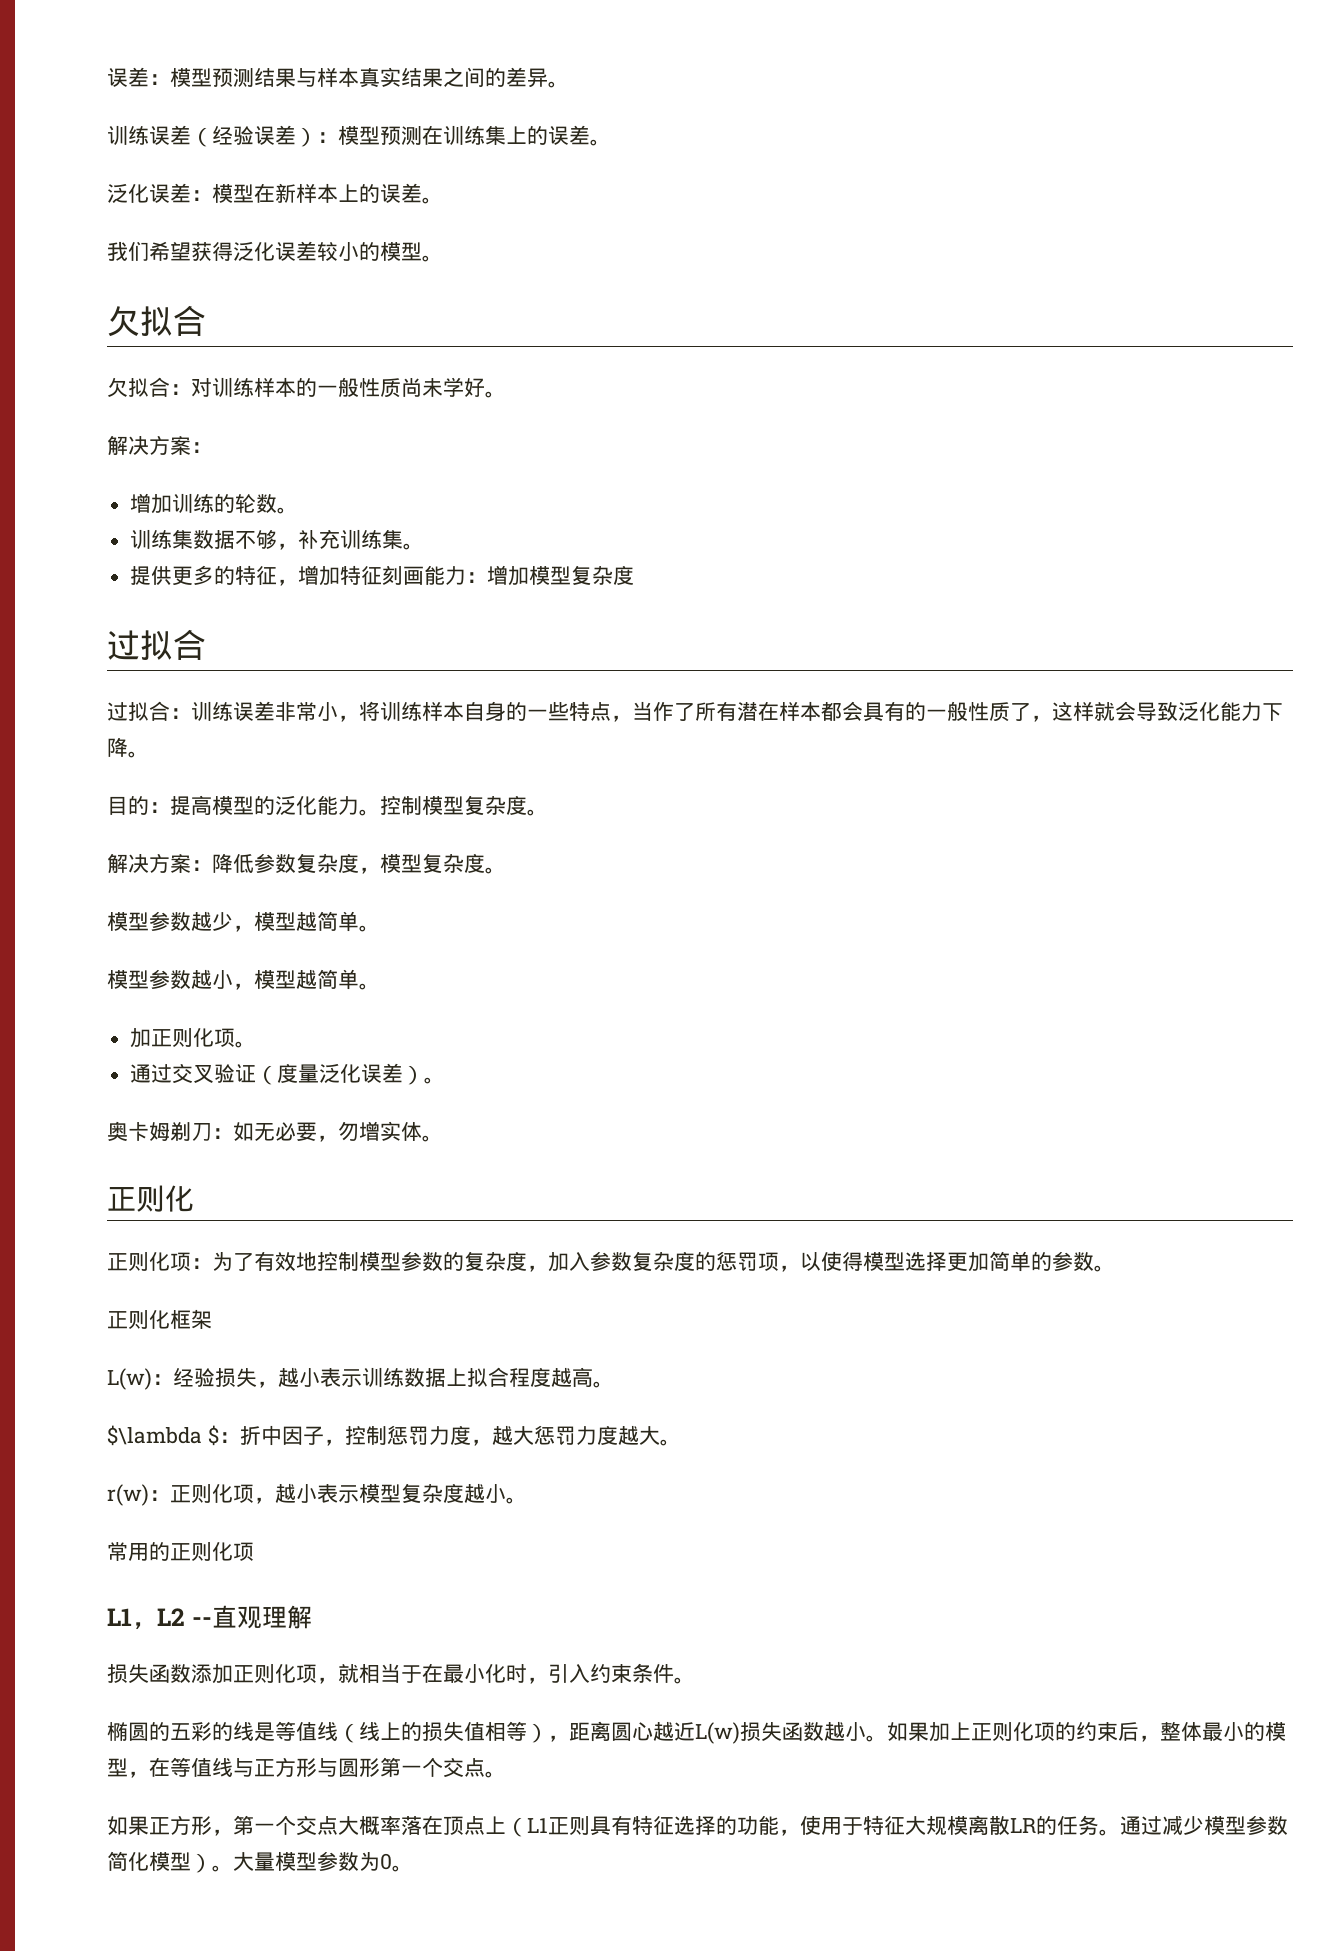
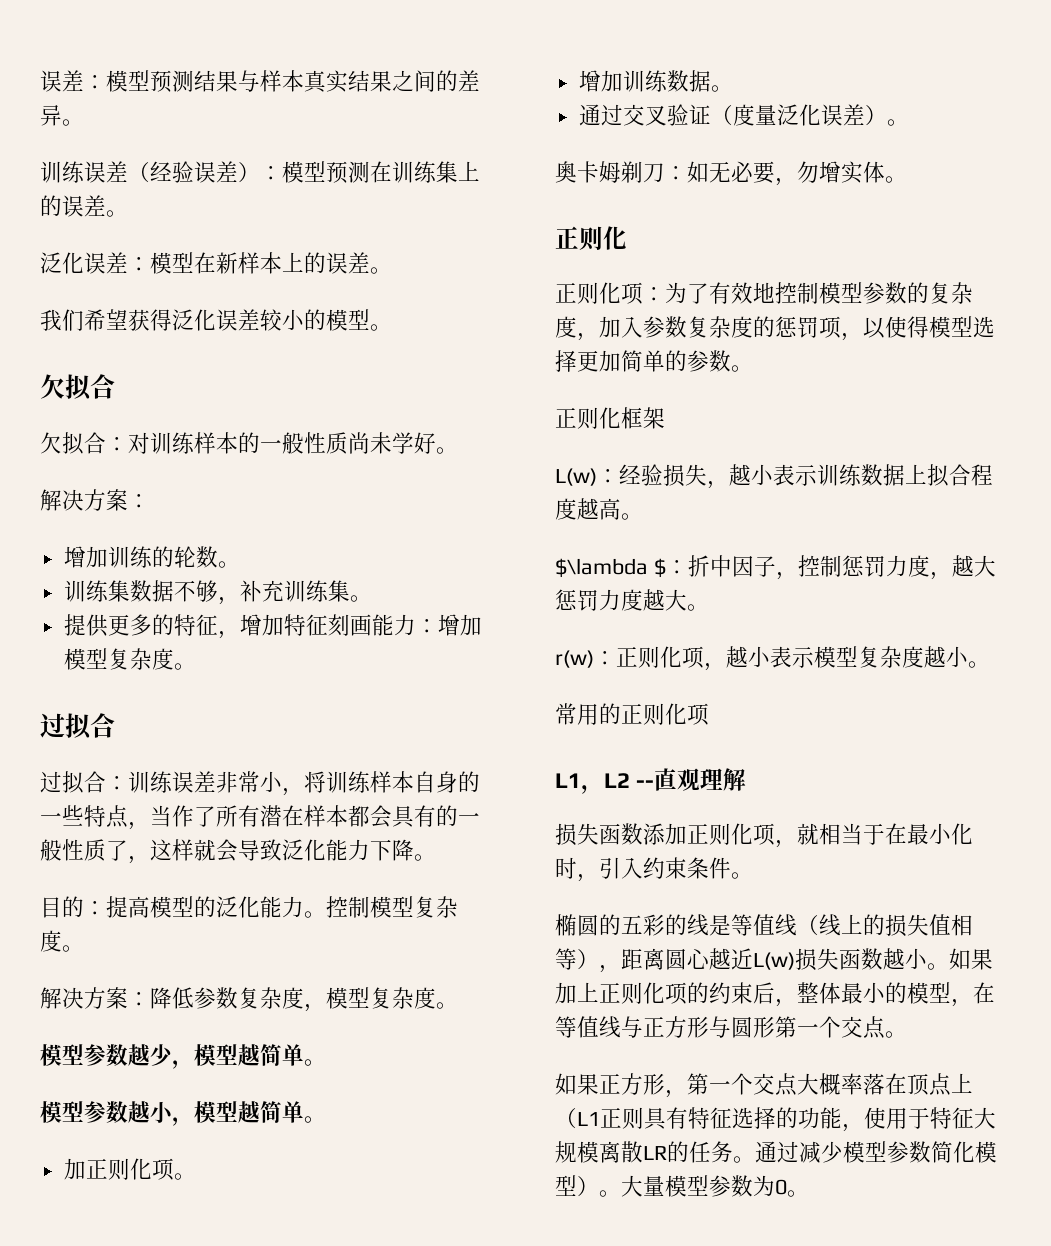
- 提供更多的特征，增加特征刻画能力：增加模型复杂度
+ 提供更多的特征，增加特征刻画能力：增加模型复杂度。
+ 增加训练数据。

